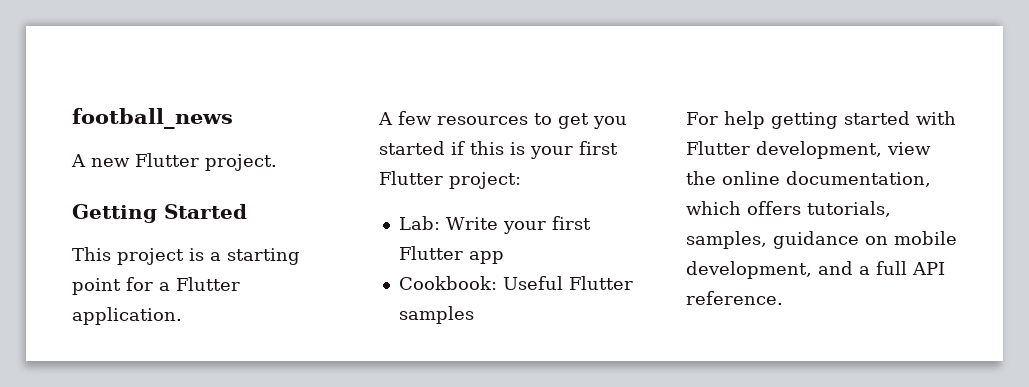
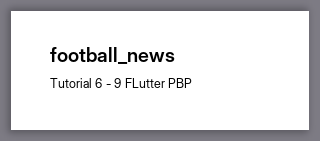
- A new Flutter project.
- Getting Started
- This project is a starting point for a Flutter application.
- A few resources to get you started if this is your first Flutter project:
- Lab: Write your first Flutter app
- Cookbook: Useful Flutter samples
- For help getting started with Flutter development, view the online documentation, which offers tutorials, samples, guidance on mobile development, and a full API reference.
+ Tutorial 6 - 9 FLutter PBP

